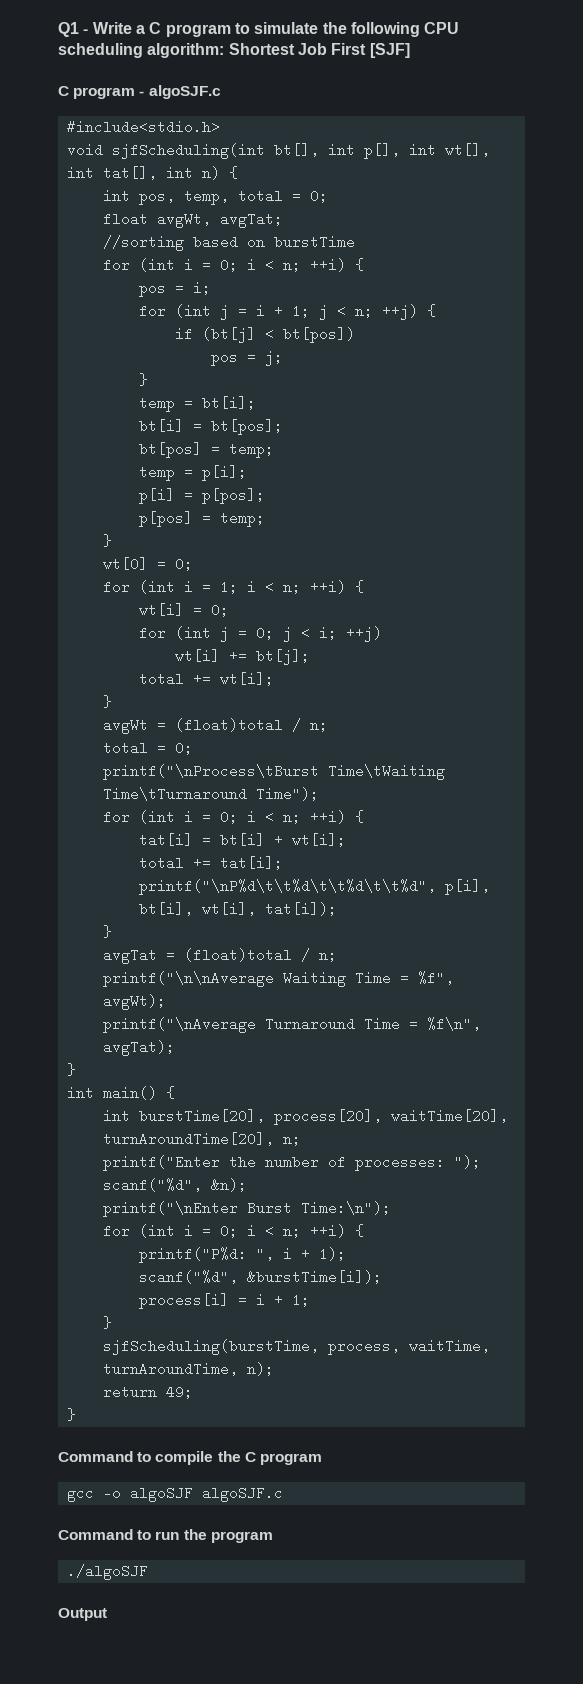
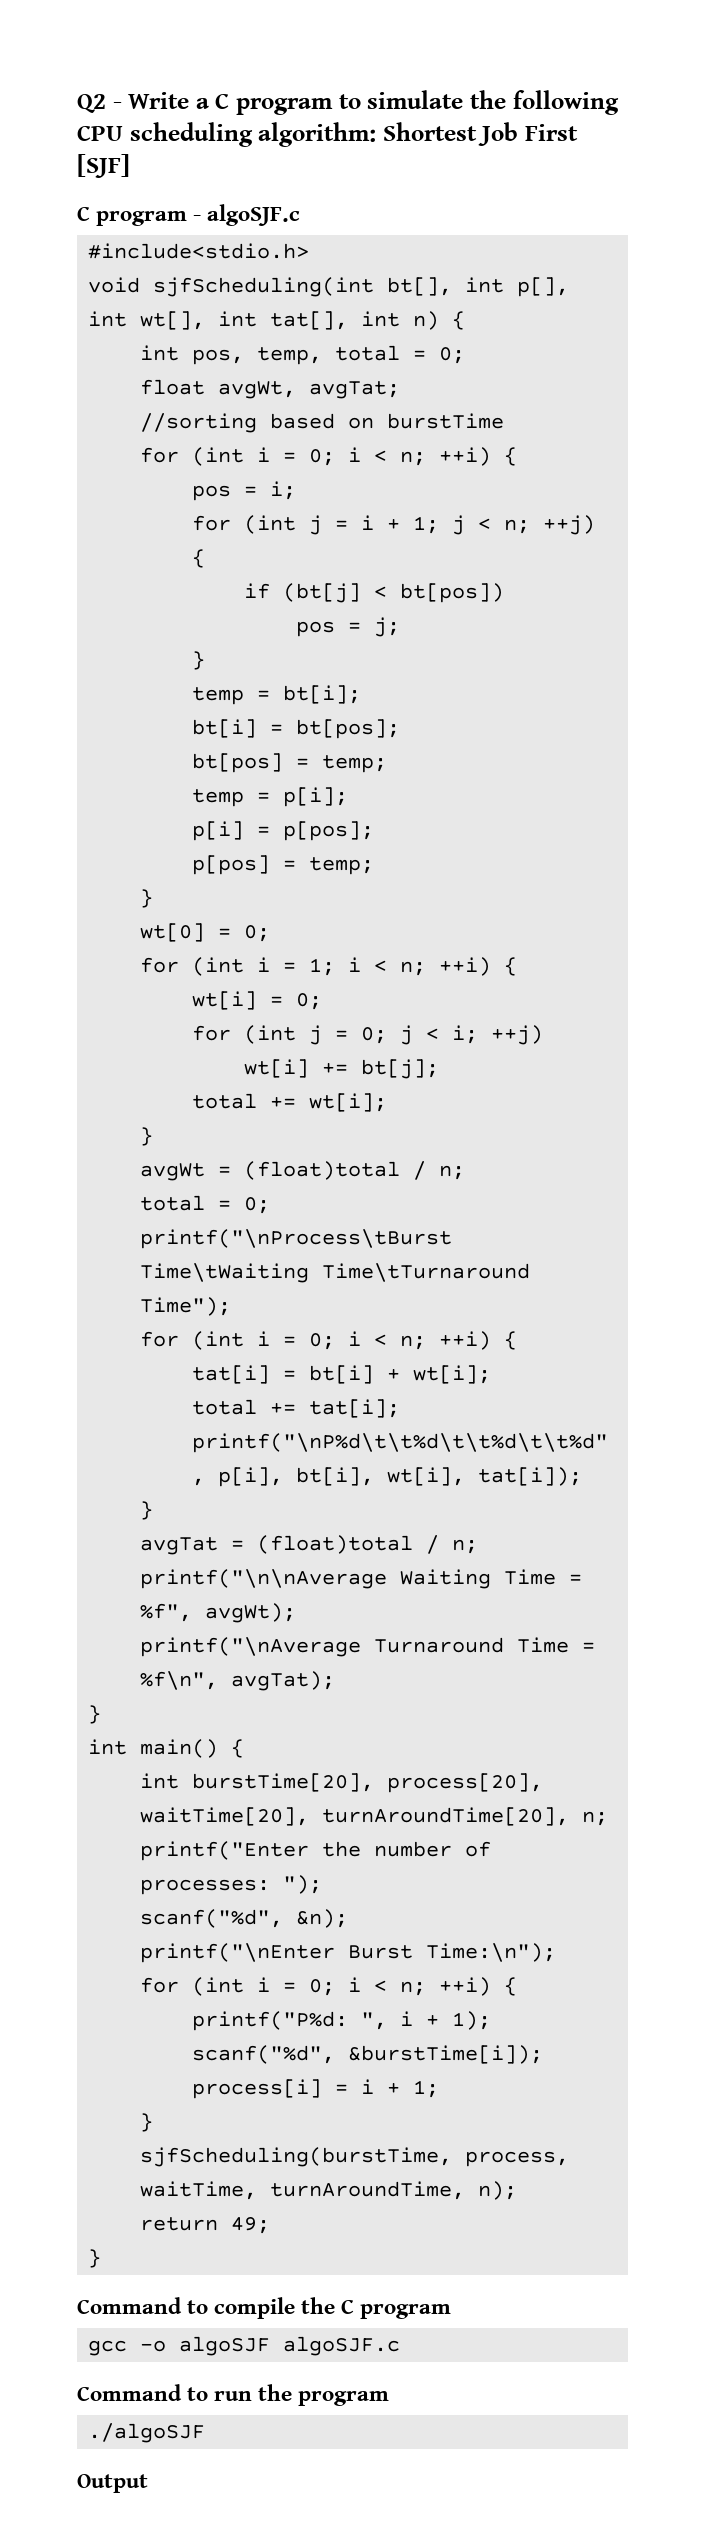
- Q1 - Write a C program to simulate the following CPU scheduling algorithm: Shortest Job First [SJF]
+ Q2 - Write a C program to simulate the following CPU scheduling algorithm: Shortest Job First [SJF]

